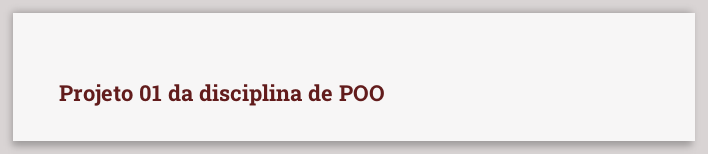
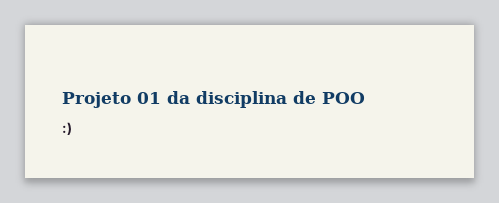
+ :)

